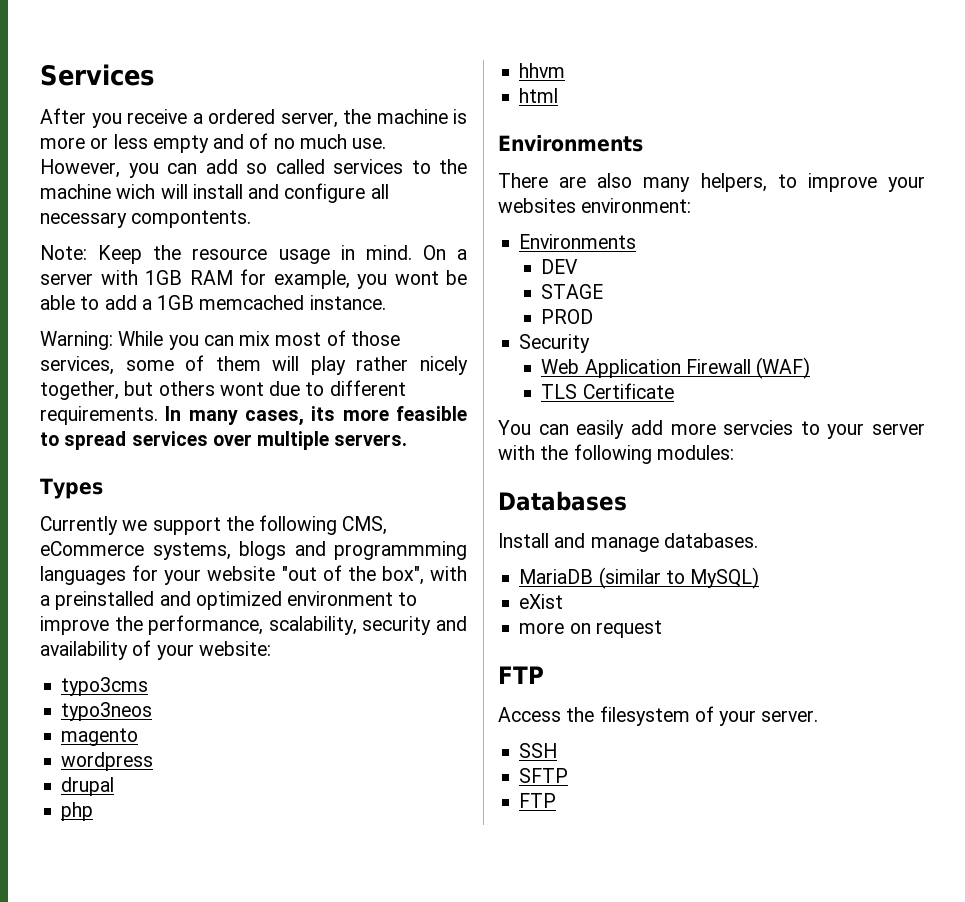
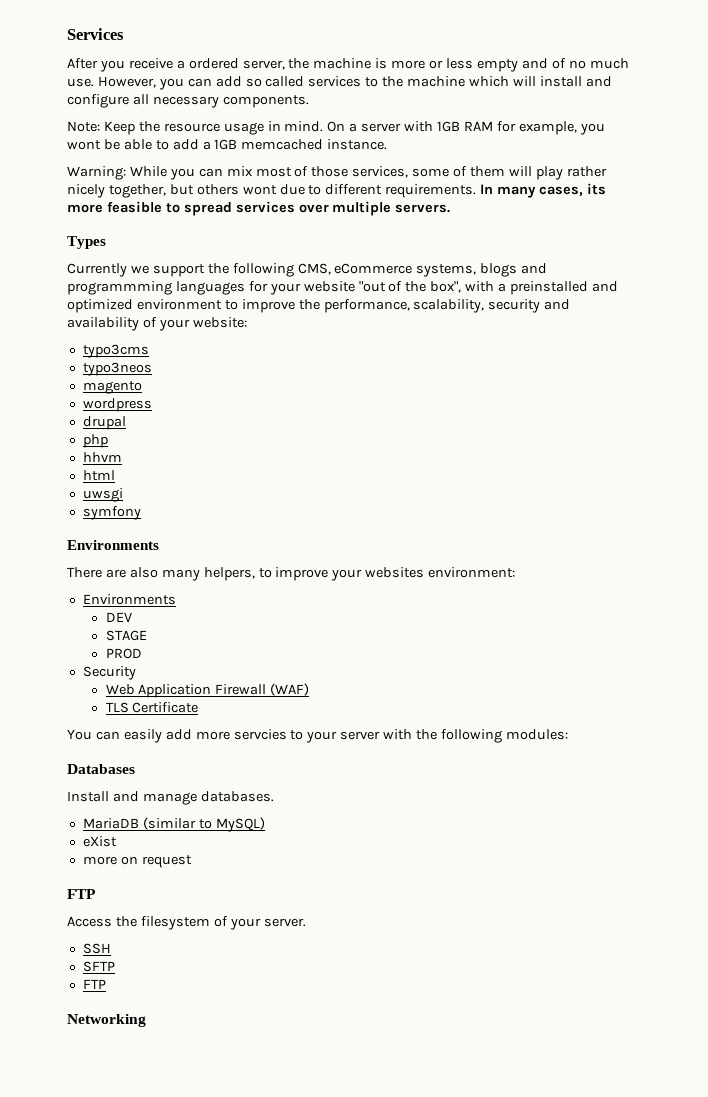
- However, you can add so called services to the machine wich will install and configure all necessary compontents.
+ However, you can add so called services to the machine which will install and configure all necessary components.
+ uwsgi
+ symfony
+ Networking

